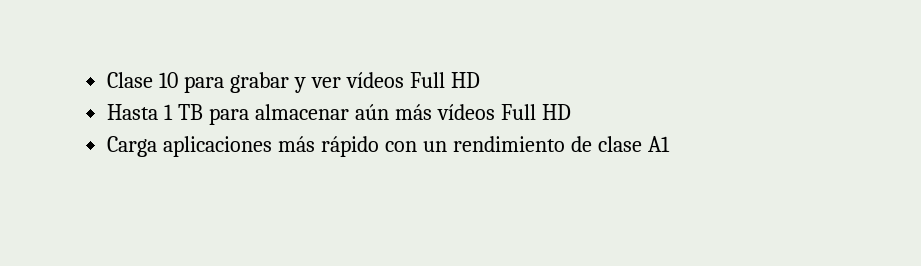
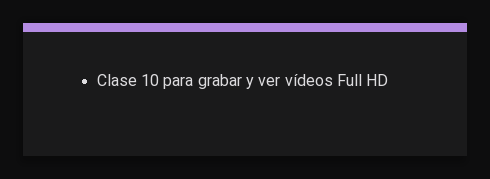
- Hasta 1 TB para almacenar aún más vídeos Full HD
- Carga aplicaciones más rápido con un rendimiento de clase A1

